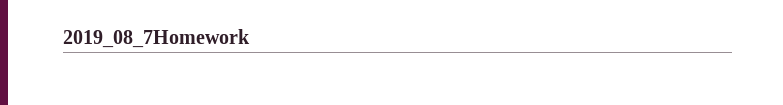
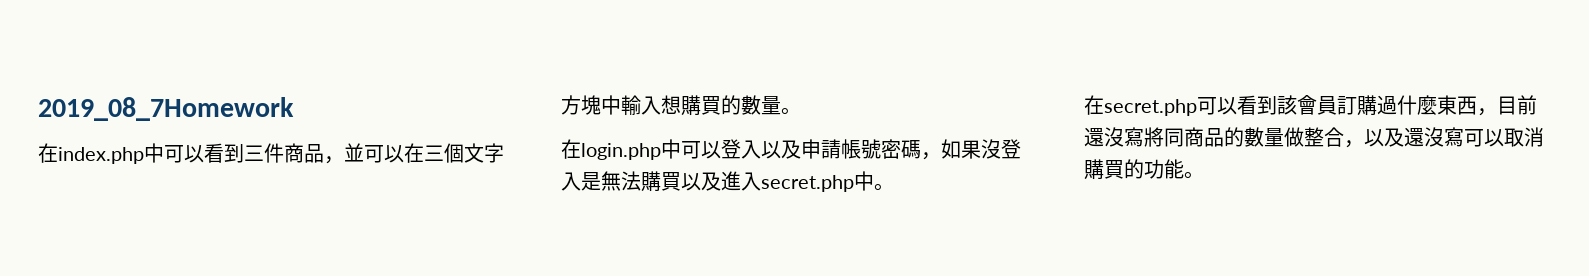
+ 在index.php中可以看到三件商品，並可以在三個文字方塊中輸入想購買的數量。
+ 在login.php中可以登入以及申請帳號密碼，如果沒登入是無法購買以及進入secret.php中。
+ 在secret.php可以看到該會員訂購過什麼東西，目前還沒寫將同商品的數量做整合，以及還沒寫可以取消購買的功能。

